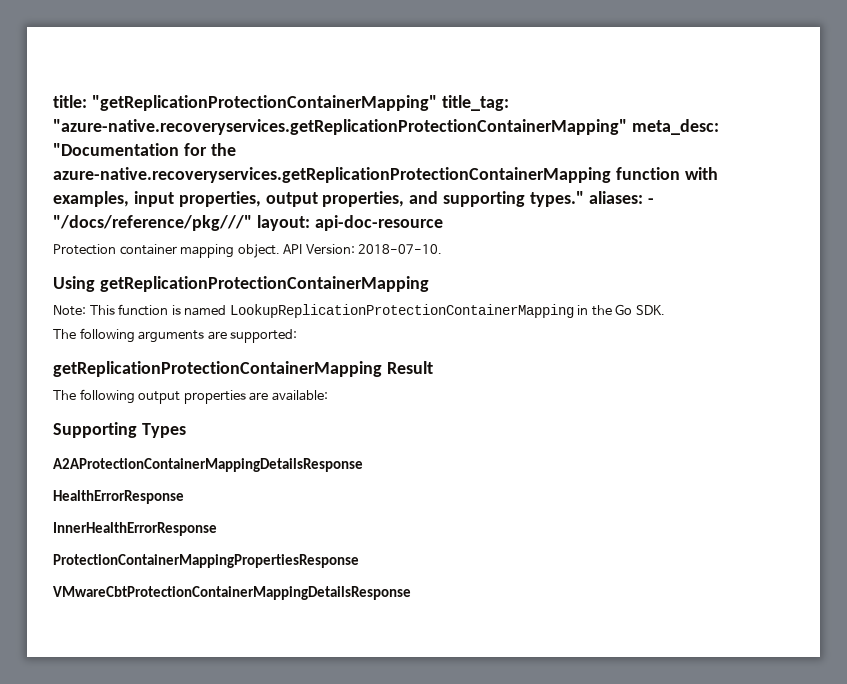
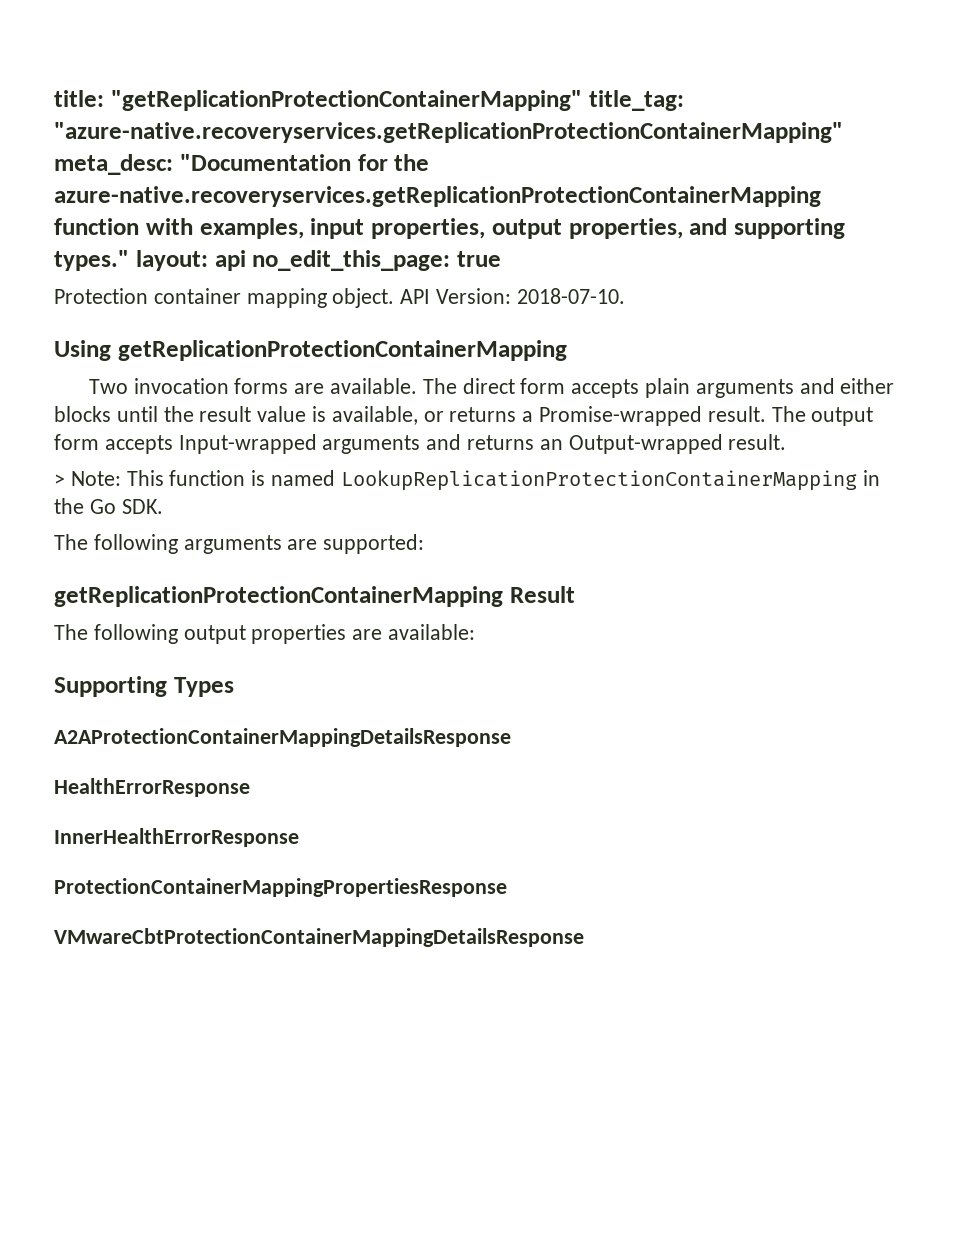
- title: "getReplicationProtectionContainerMapping" title_tag: "azure-native.recoveryservices.getReplicationProtectionContainerMapping" meta_desc: "Documentation for the azure-native.recoveryservices.getReplicationProtectionContainerMapping function with examples, input properties, output properties, and supporting types." aliases: - "/docs/reference/pkg///" layout: api-doc-resource
+ title: "getReplicationProtectionContainerMapping" title_tag: "azure-native.recoveryservices.getReplicationProtectionContainerMapping" meta_desc: "Documentation for the azure-native.recoveryservices.getReplicationProtectionContainerMapping function with examples, input properties, output properties, and supporting types." layout: api no_edit_this_page: true
- Note: This function is named LookupReplicationProtectionContainerMapping in the Go SDK.
+ Two invocation forms are available. The direct form accepts plain arguments and either blocks until the result value is available, or returns a Promise-wrapped result. The output form accepts Input-wrapped arguments and returns an Output-wrapped result.
+ > Note: This function is named LookupReplicationProtectionContainerMapping in the Go SDK.

